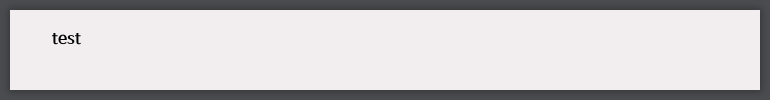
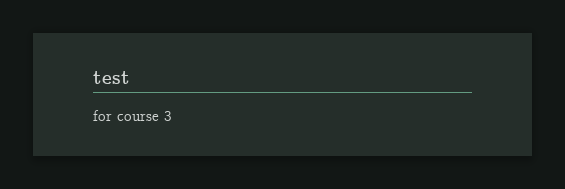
+ for course 3

